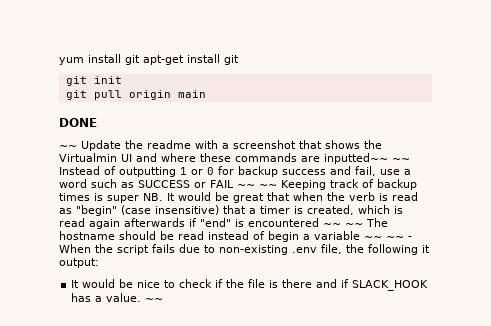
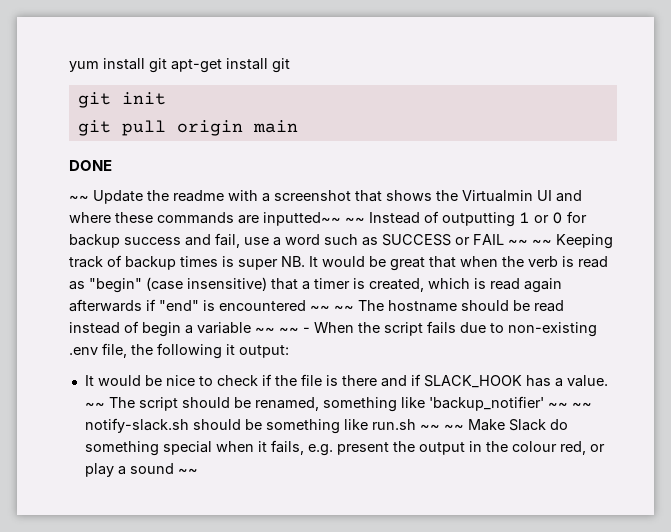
- It would be nice to check if the file is there and if SLACK_HOOK has a value. ~~
+ It would be nice to check if the file is there and if SLACK_HOOK has a value. ~~ The script should be renamed, something like 'backup_notifier' ~~ ~~ notify-slack.sh should be something like run.sh ~~ ~~ Make Slack do something special when it fails, e.g. present the output in the colour red, or play a sound ~~

